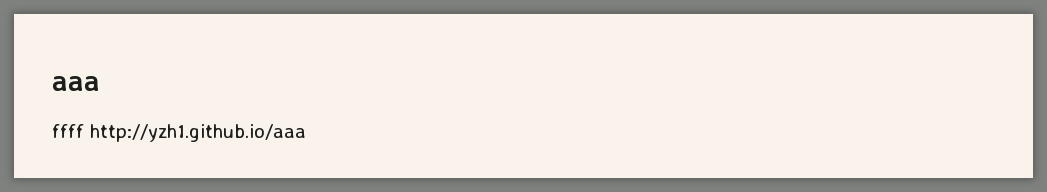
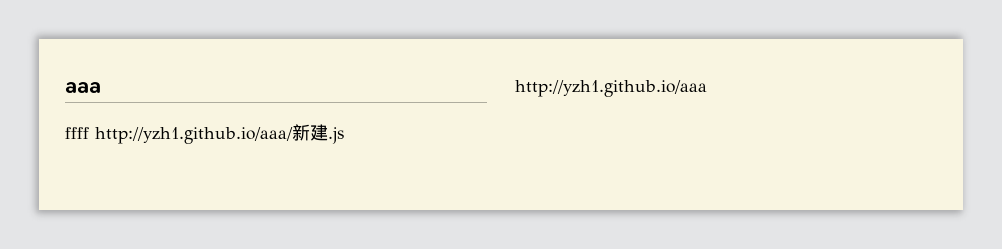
- ffff http://yzh1.github.io/aaa
+ ffff http://yzh1.github.io/aaa/新建.js http://yzh1.github.io/aaa

